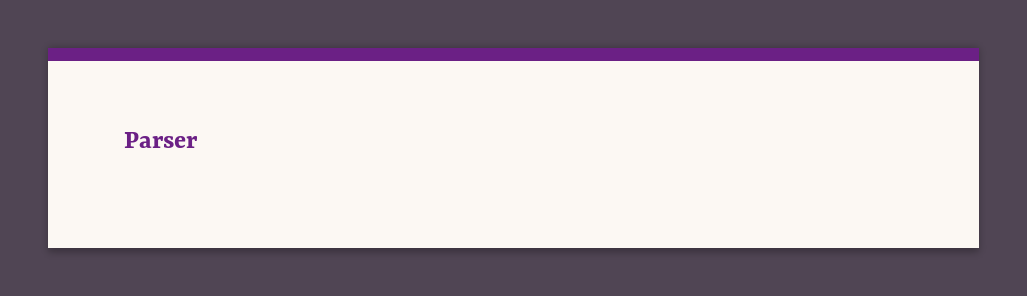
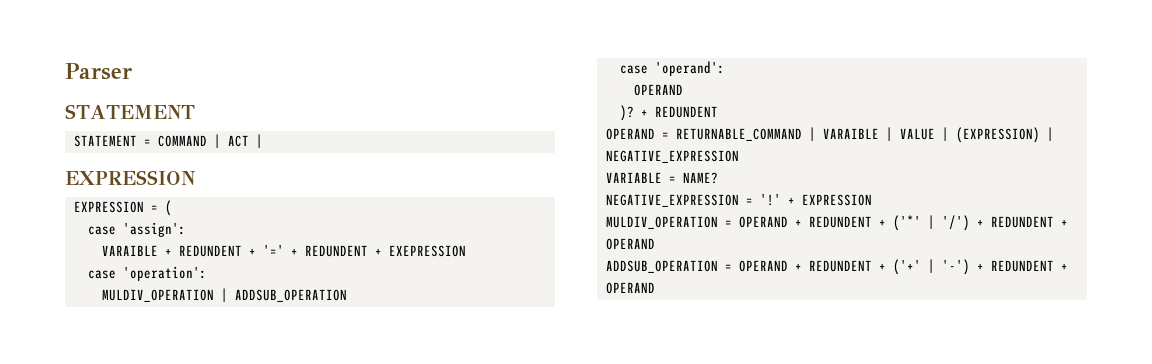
  Parser
+ STATEMENT
+ STATEMENT = COMMAND | ACT |
+ EXPRESSION
+ EXPRESSION = (
+ case 'assign':
+ VARAIBLE + REDUNDENT + '=' + REDUNDENT + EXEPRESSION
+ case 'operation':
+ MULDIV_OPERATION | ADDSUB_OPERATION
+ case 'operand':
+ OPERAND
+ )? + REDUNDENT
+ OPERAND = RETURNABLE_COMMAND | VARAIBLE | VALUE | (EXPRESSION) | NEGATIVE_EXPRESSION
+ VARIABLE = NAME?
+ NEGATIVE_EXPRESSION = '!' + EXPRESSION
+ MULDIV_OPERATION = OPERAND + REDUNDENT + ('*' | '/') + REDUNDENT + OPERAND
+ ADDSUB_OPERATION = OPERAND + REDUNDENT + ('+' | '-') + REDUNDENT + OPERAND

